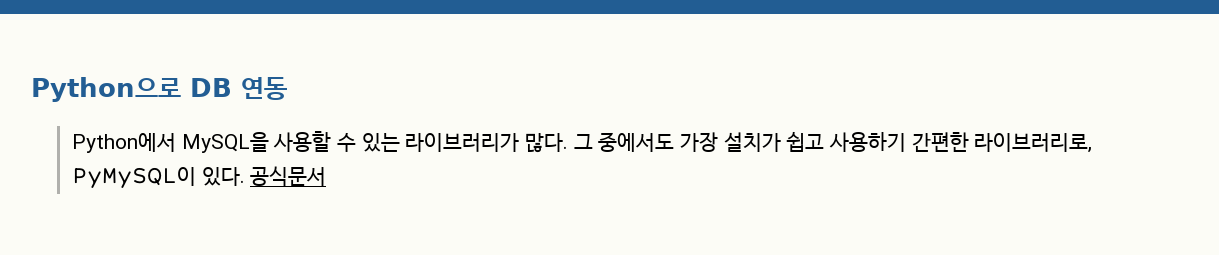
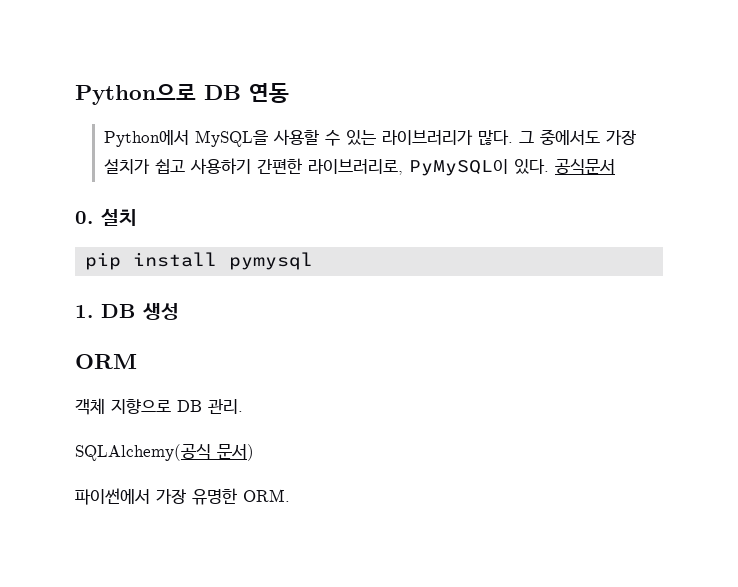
+ 0. 설치
+ pip install pymysql
+ 1. DB 생성
+ ORM
+ 객체 지향으로 DB 관리.
+ SQLAlchemy(공식 문서)
+ 파이썬에서 가장 유명한 ORM.

